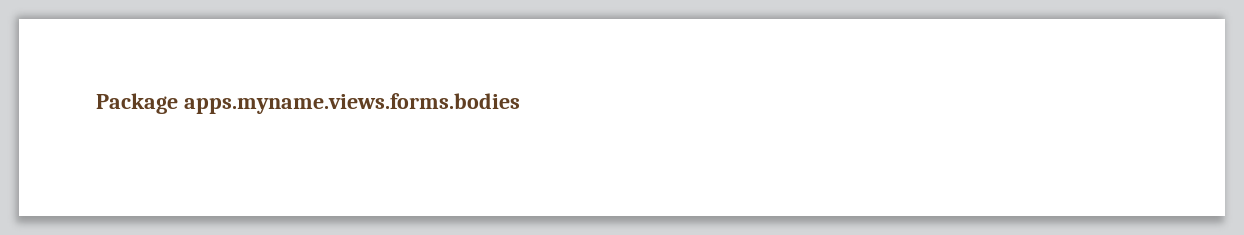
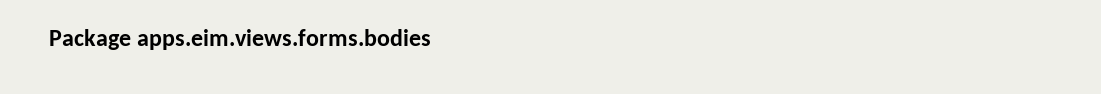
- Package apps.myname.views.forms.bodies
+ Package apps.eim.views.forms.bodies

